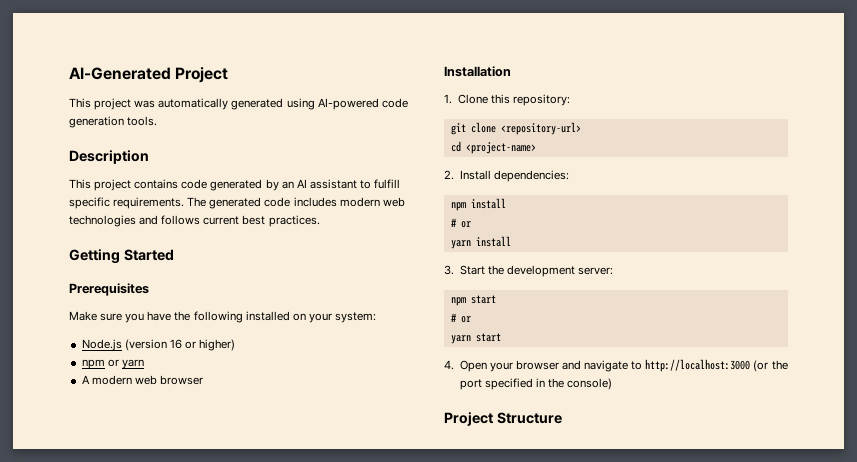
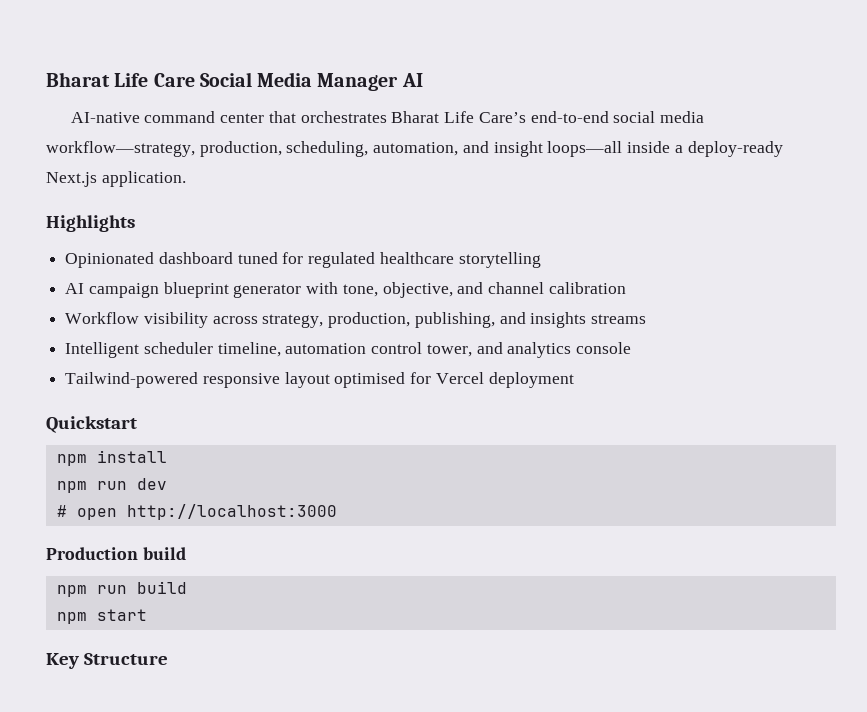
- AI-Generated Project
- This project was automatically generated using AI-powered code generation tools.
- Description
- This project contains code generated by an AI assistant to fulfill specific requirements. The generated code includes modern web technologies and follows current best practices.
- Getting Started
- Prerequisites
- Make sure you have the following installed on your system:
- Node.js (version 16 or higher)
- npm or yarn
- A modern web browser
- Installation
- 1. Clone this repository:
- git clone <repository-url>
- cd <project-name>
- 2. Install dependencies:
+ Bharat Life Care Social Media Manager AI
+ AI-native command center that orchestrates Bharat Life Care’s end-to-end social media workflow—strategy, production, scheduling, automation, and insight loops—all inside a deploy-ready Next.js application.
+ Highlights
+ Opinionated dashboard tuned for regulated healthcare storytelling
+ AI campaign blueprint generator with tone, objective, and channel calibration
+ Workflow visibility across strategy, production, publishing, and insights streams
+ Intelligent scheduler timeline, automation control tower, and analytics console
+ Tailwind-powered responsive layout optimised for Vercel deployment
+ Quickstart
  npm install
- # or
- yarn install
- 3. Start the development server:
+ npm run dev
+ # open http://localhost:3000
+ Production build
+ npm run build
  npm start
- # or
- yarn start
- 4. Open your browser and navigate to http://localhost:3000 (or the port specified in the console)
- Project Structure
+ Key Structure

